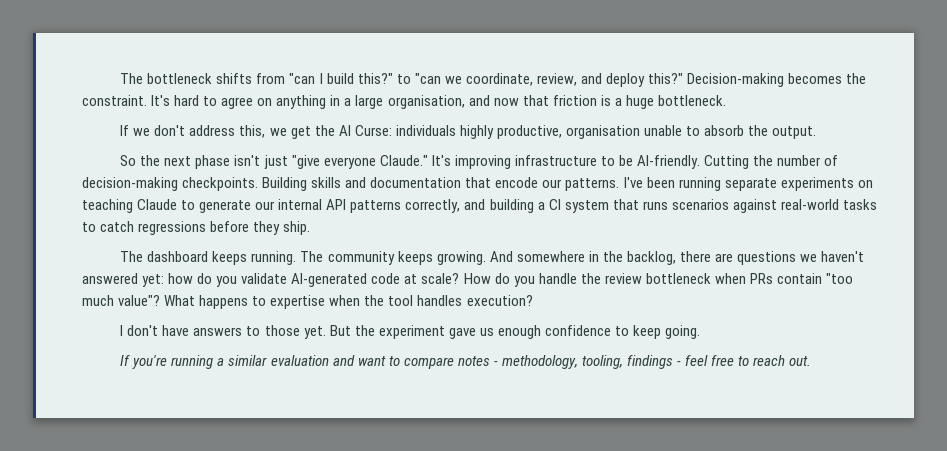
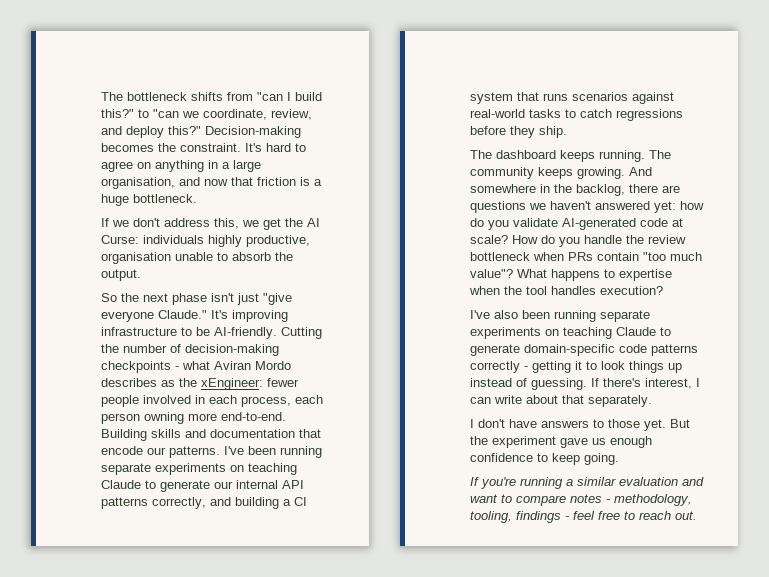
- Cutting the number of decision-making checkpoints.
+ Cutting the number of decision-making checkpoints - what Aviran Mordo describes as the xEngineer: fewer people involved in each process, each person owning more end-to-end.
+ I've also been running separate experiments on teaching Claude to generate domain-specific code patterns correctly - getting it to look things up instead of guessing. If there's interest, I can write about that separately.

